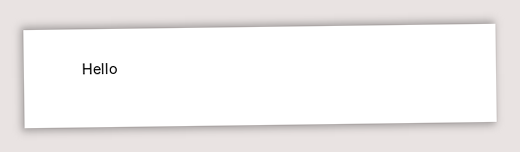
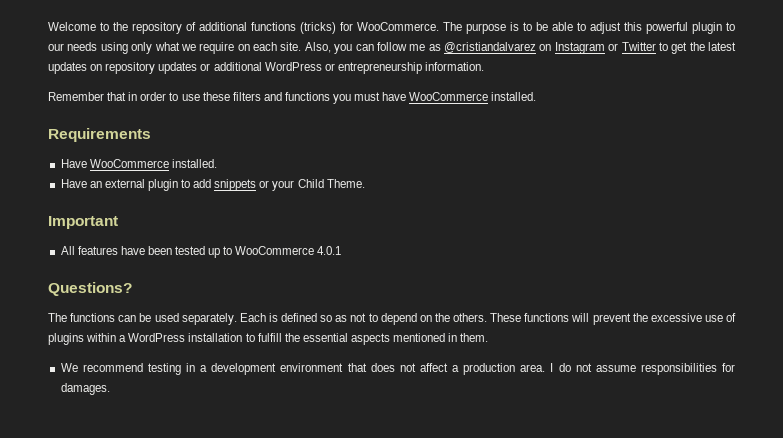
- Hello
+ Welcome to the repository of additional functions (tricks) for WooCommerce. The purpose is to be able to adjust this powerful plugin to our needs using only what we require on each site. Also, you can follow me as @cristiandalvarez on Instagram or Twitter to get the latest updates on repository updates or additional WordPress or entrepreneurship information.
+ Remember that in order to use these filters and functions you must have WooCommerce installed.
+ Requirements
+ Have WooCommerce installed.
+ Have an external plugin to add snippets or your Child Theme.
+ Important
+ All features have been tested up to WooCommerce 4.0.1
+ Questions?
+ The functions can be used separately. Each is defined so as not to depend on the others. These functions will prevent the excessive use of plugins within a WordPress installation to fulfill the essential aspects mentioned in them.
+ We recommend testing in a development environment that does not affect a production area. I do not assume responsibilities for damages.

